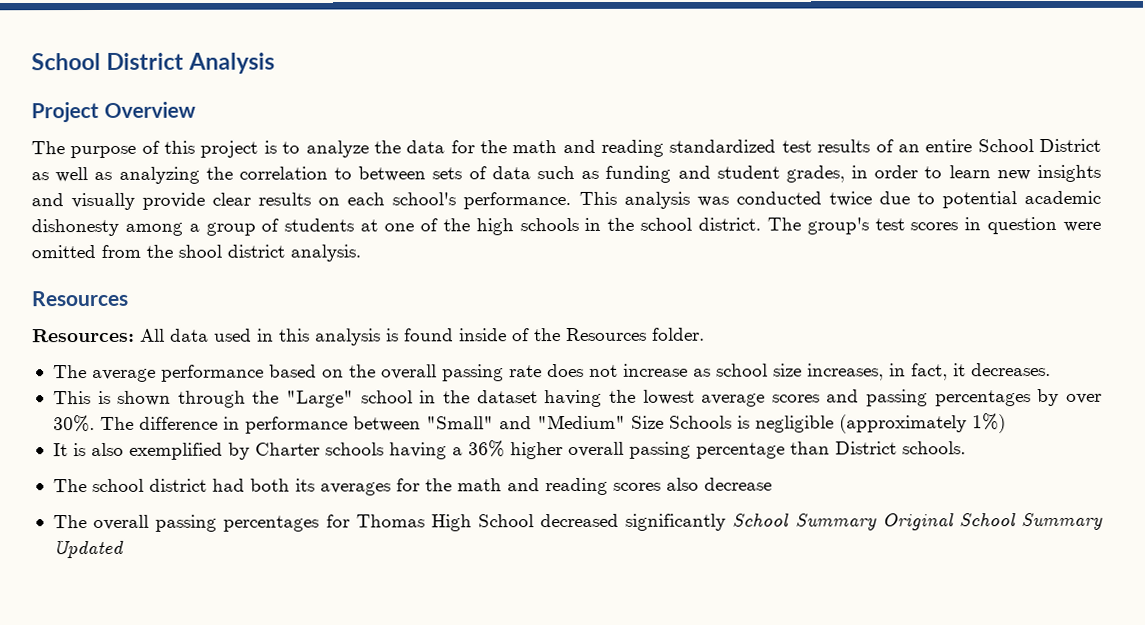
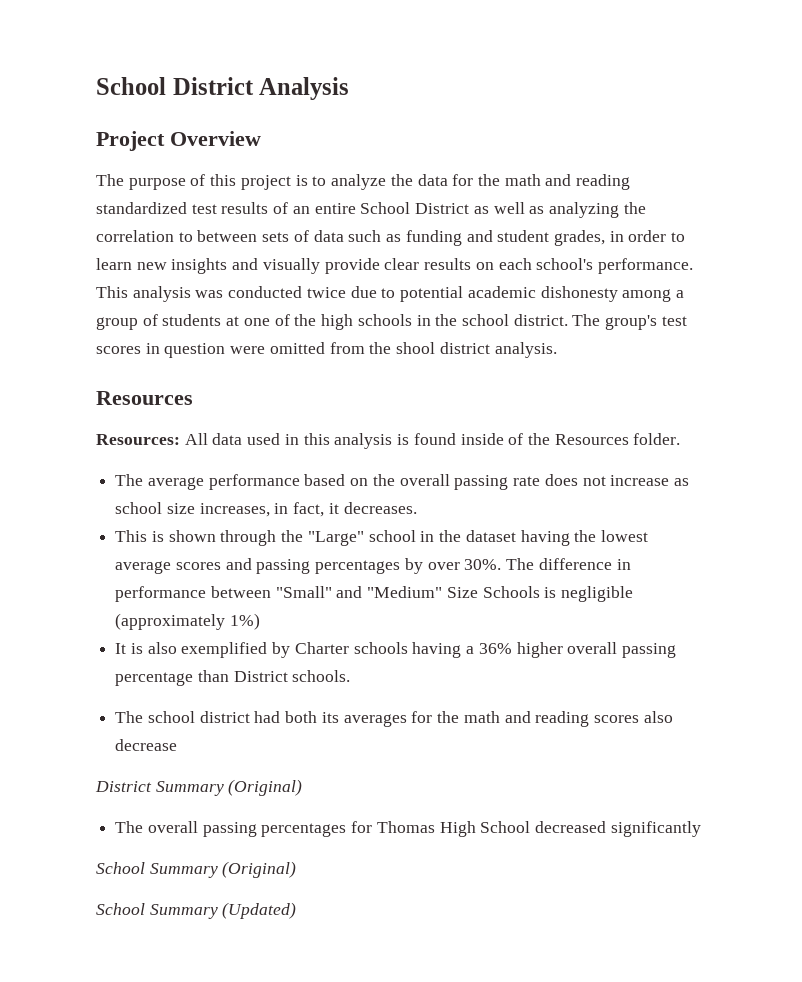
+ District Summary (Original)
- The overall passing percentages for Thomas High School decreased significantly School Summary Original School Summary Updated
+ The overall passing percentages for Thomas High School decreased significantly
+ School Summary (Original)
+ School Summary (Updated)

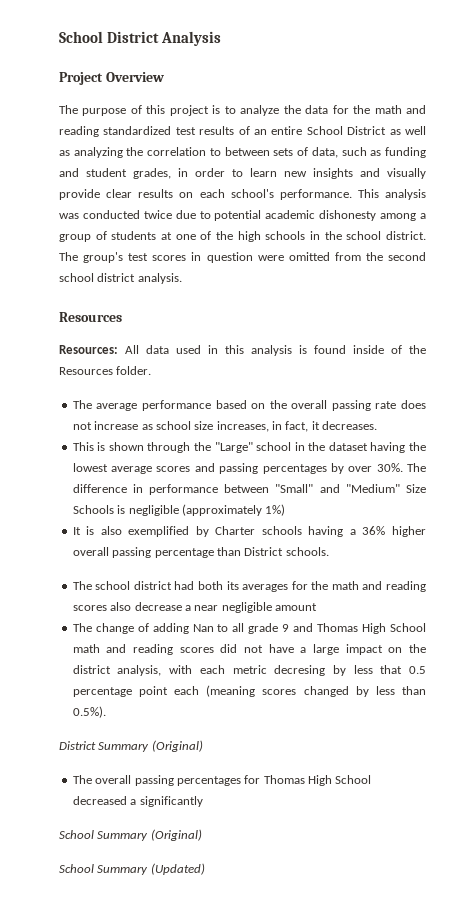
- The purpose of this project is to analyze the data for the math and reading standardized test results of an entire School District as well as analyzing the correlation to between sets of data such as funding and student grades, in order to learn new insights and visually provide clear results on each school's performance.
+ The purpose of this project is to analyze the data for the math and reading standardized test results of an entire School District as well as analyzing the correlation to between sets of data, such as funding and student grades, in order to learn new insights and visually provide clear results on each school's performance.
- The group's test scores in question were omitted from the shool district analysis.
+ The group's test scores in question were omitted from the second school district analysis.
- The school district had both its averages for the math and reading scores also decrease
+ The school district had both its averages for the math and reading scores also decrease a near negligible amount
+ The change of adding Nan to all grade 9 and Thomas High School math and reading scores did not have a large impact on the district analysis, with each metric decresing by less that 0.5 percentage point each (meaning scores changed by less than 0.5%).
- The overall passing percentages for Thomas High School decreased significantly
+ The overall passing percentages for Thomas High School decreased a significantly

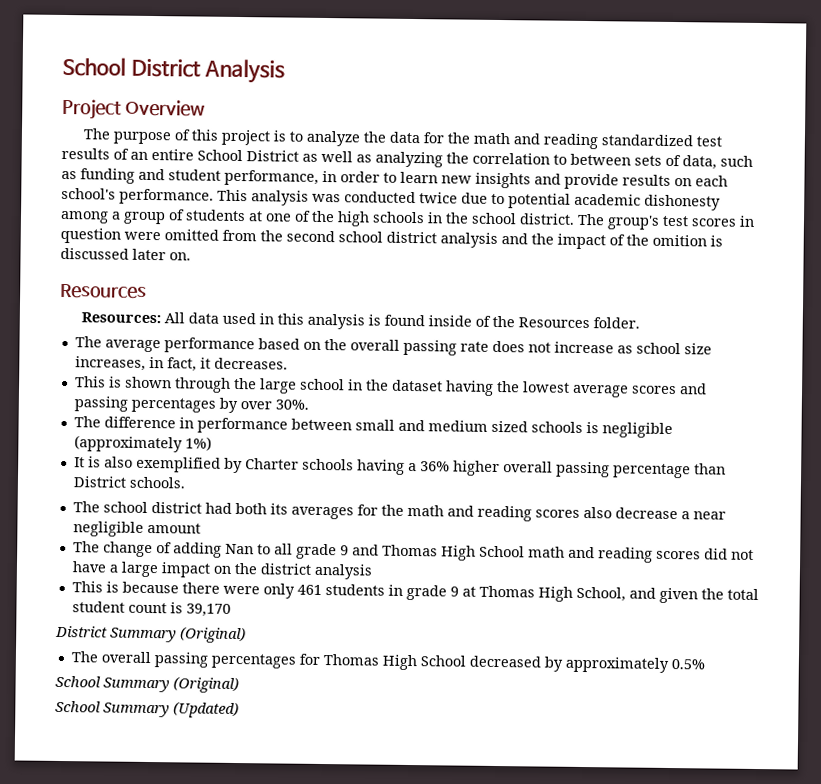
- The purpose of this project is to analyze the data for the math and reading standardized test results of an entire School District as well as analyzing the correlation to between sets of data, such as funding and student grades, in order to learn new insights and visually provide clear results on each school's performance.
+ The purpose of this project is to analyze the data for the math and reading standardized test results of an entire School District as well as analyzing the correlation to between sets of data, such as funding and student performance, in order to learn new insights and provide results on each school's performance.
- The group's test scores in question were omitted from the second school district analysis.
+ The group's test scores in question were omitted from the second school district analysis and the impact of the omition is discussed later on.
- This is shown through the "Large" school in the dataset having the lowest average scores and passing percentages by over 30%. The difference in performance between "Small" and "Medium" Size Schools is negligible (approximately 1%)
+ This is shown through the large school in the dataset having the lowest average scores and passing percentages by over 30%.
+ The difference in performance between small and medium sized schools is negligible (approximately 1%)
- The change of adding Nan to all grade 9 and Thomas High School math and reading scores did not have a large impact on the district analysis, with each metric decresing by less that 0.5 percentage point each (meaning scores changed by less than 0.5%).
+ The change of adding Nan to all grade 9 and Thomas High School math and reading scores did not have a large impact on the district analysis
+ This is because there were only 461 students in grade 9 at Thomas High School, and given the total student count is 39,170
- The overall passing percentages for Thomas High School decreased a significantly
+ The overall passing percentages for Thomas High School decreased by approximately 0.5%

